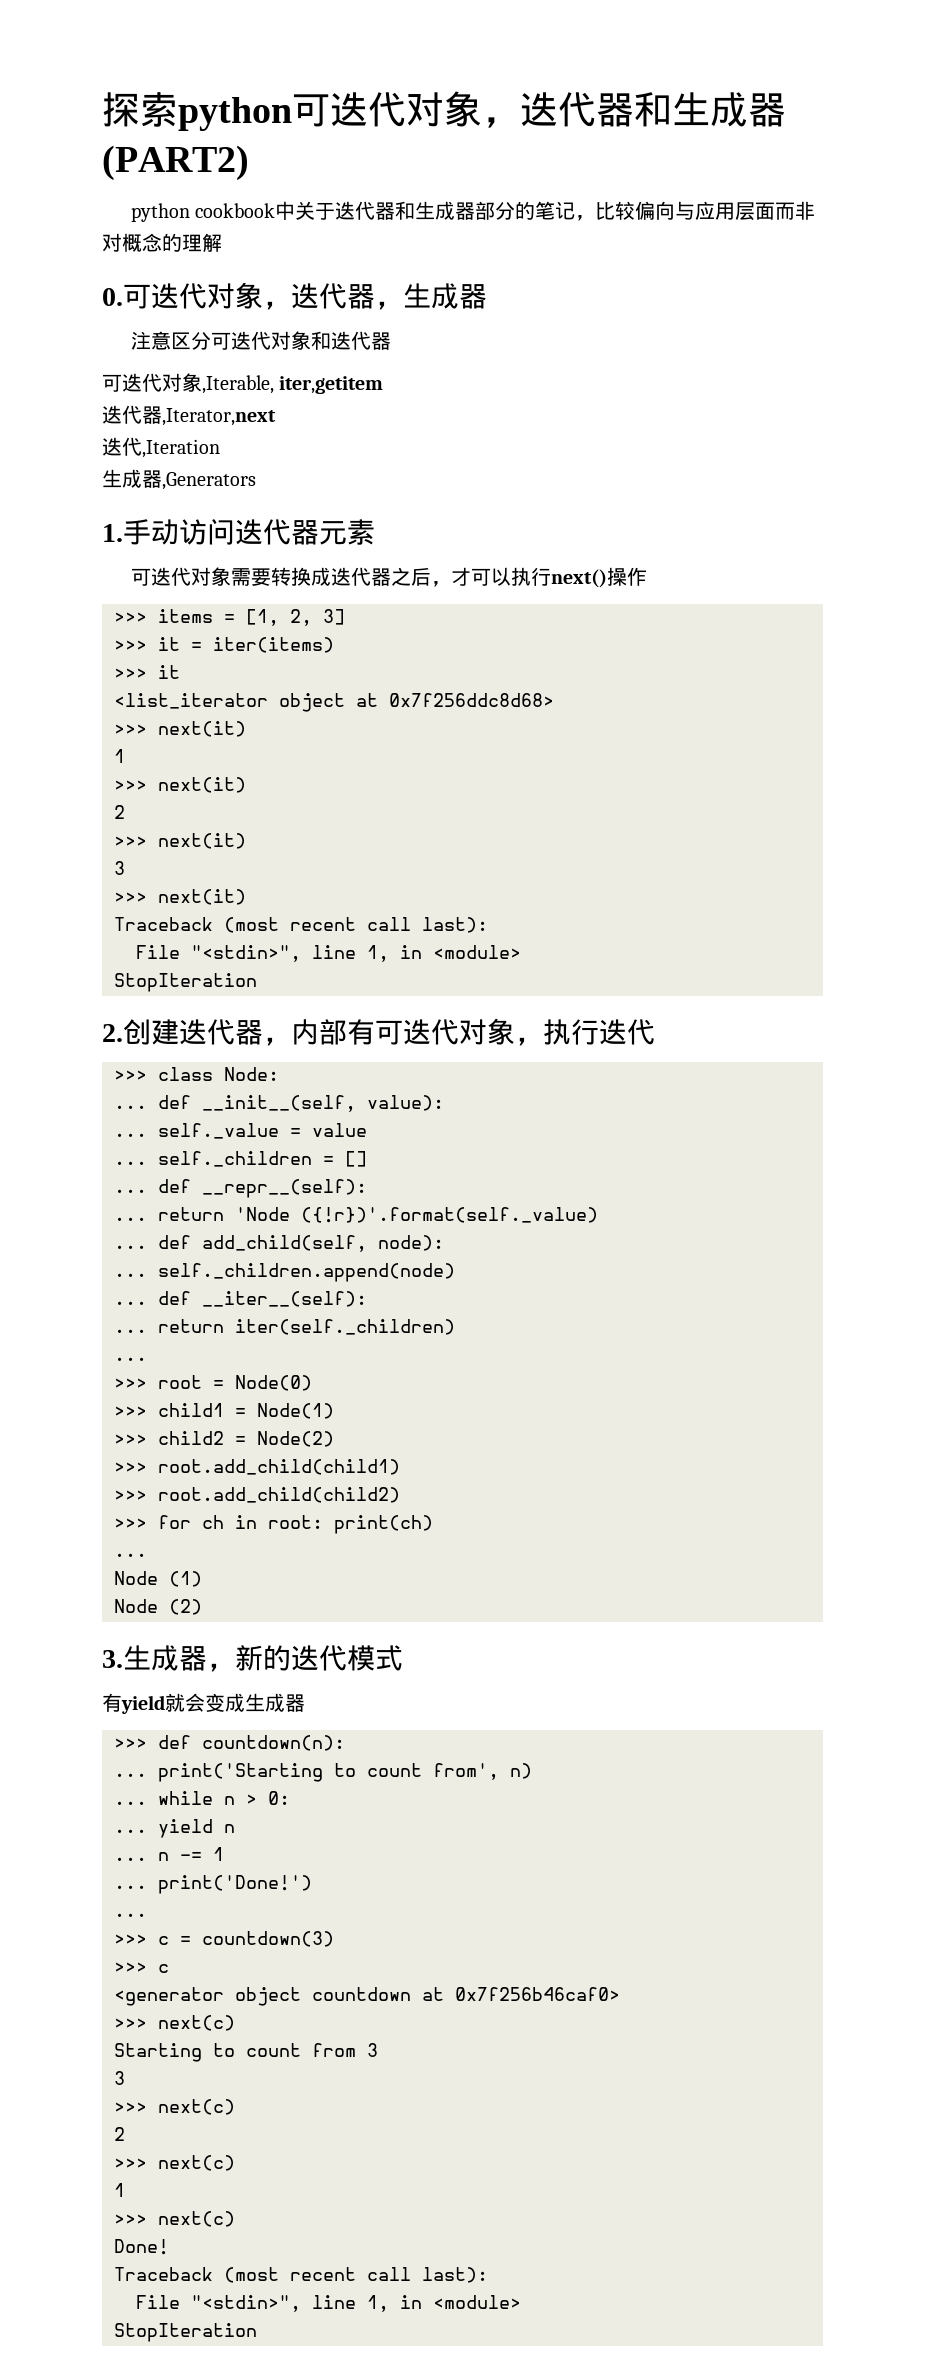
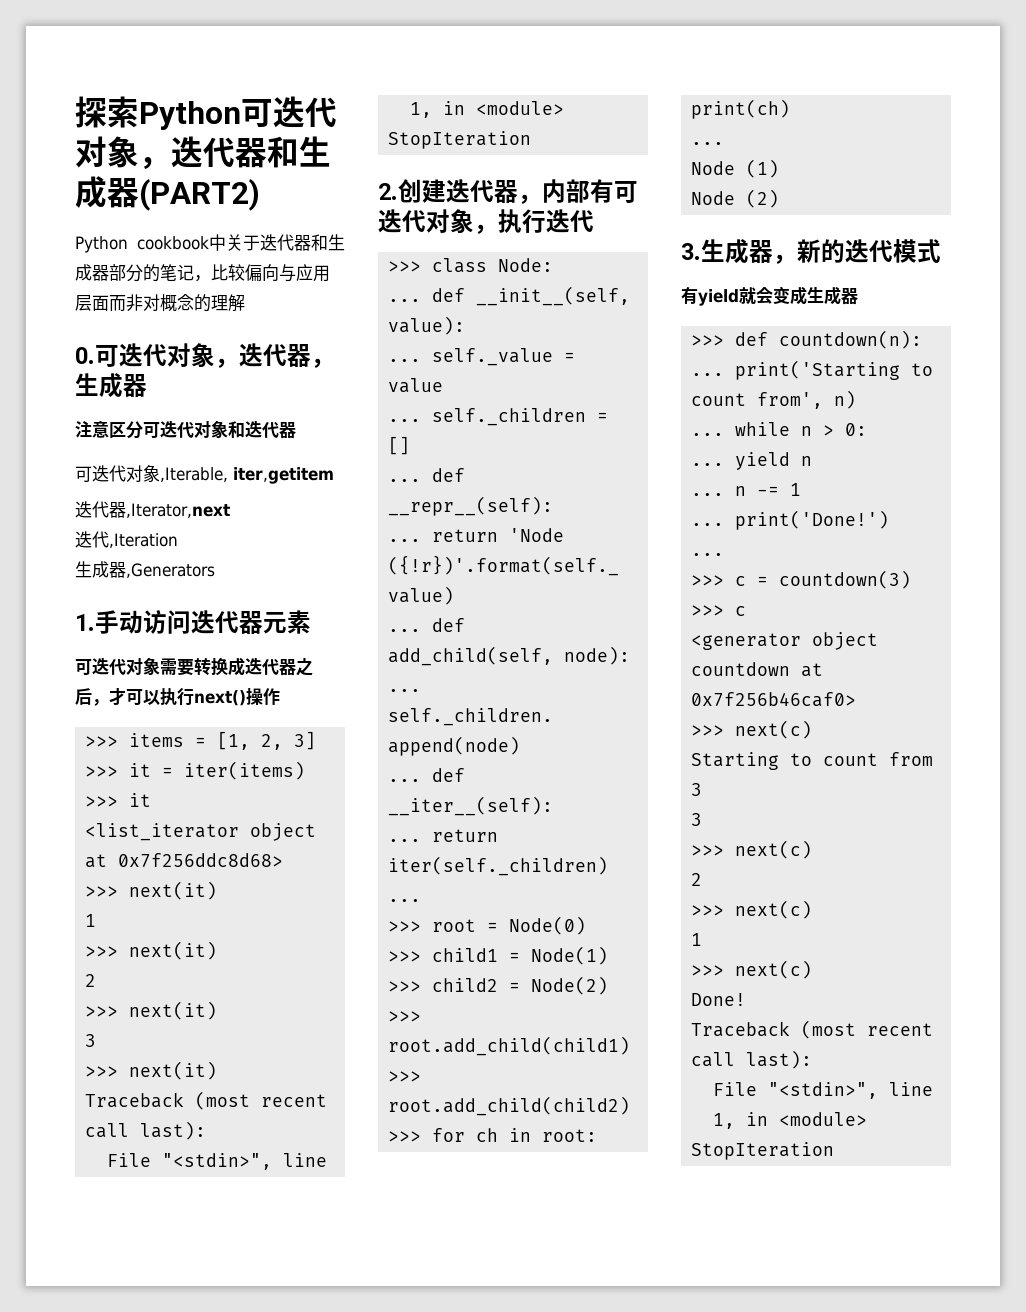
- 探索python可迭代对象，迭代器和生成器(PART2)
+ 探索Python可迭代对象，迭代器和生成器(PART2)
- python cookbook中关于迭代器和生成器部分的笔记，比较偏向与应用层面而非对概念的理解
+ Python cookbook中关于迭代器和生成器部分的笔记，比较偏向与应用层面而非对概念的理解

